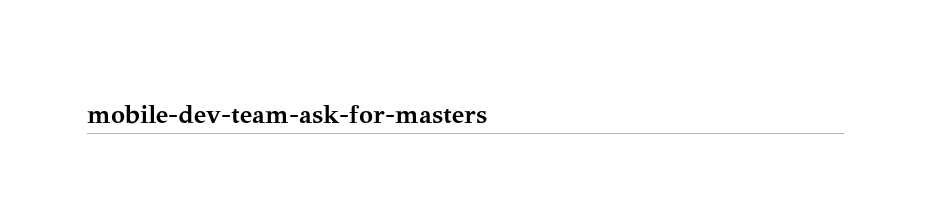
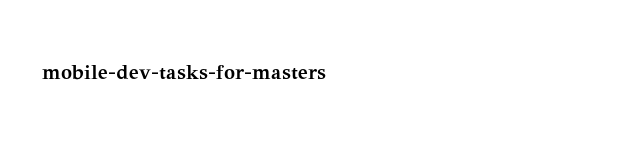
- mobile-dev-team-ask-for-masters
+ mobile-dev-tasks-for-masters

